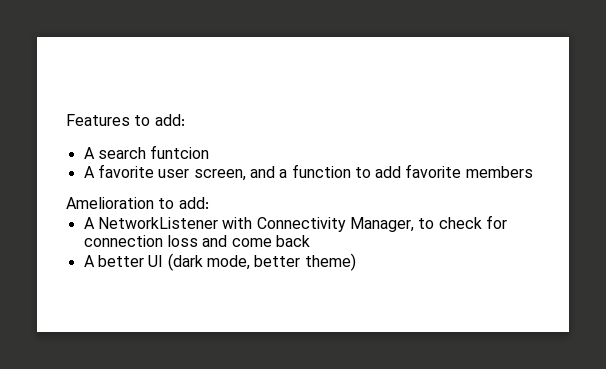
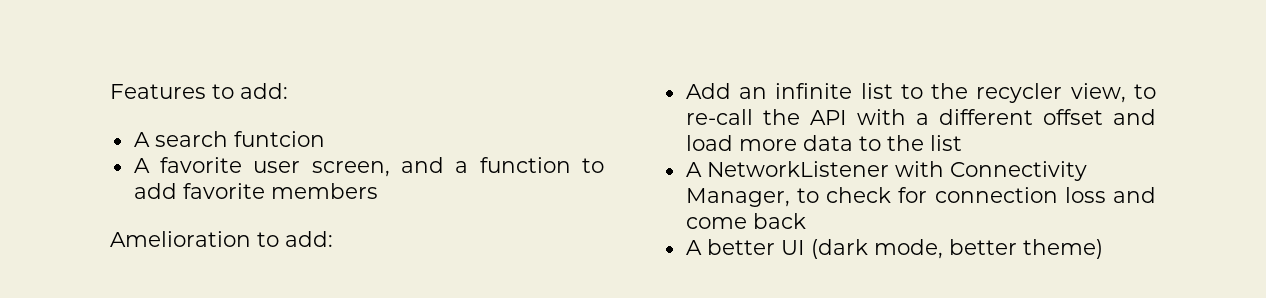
+ Add an infinite list to the recycler view, to re-call the API with a different offset and load more data to the list

